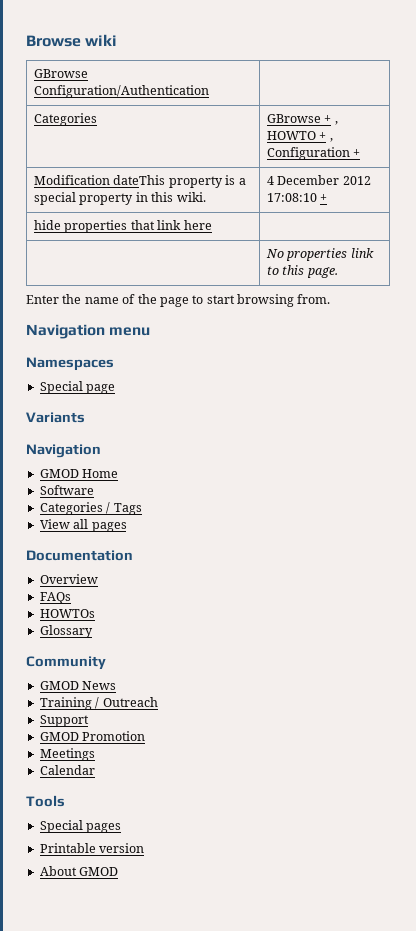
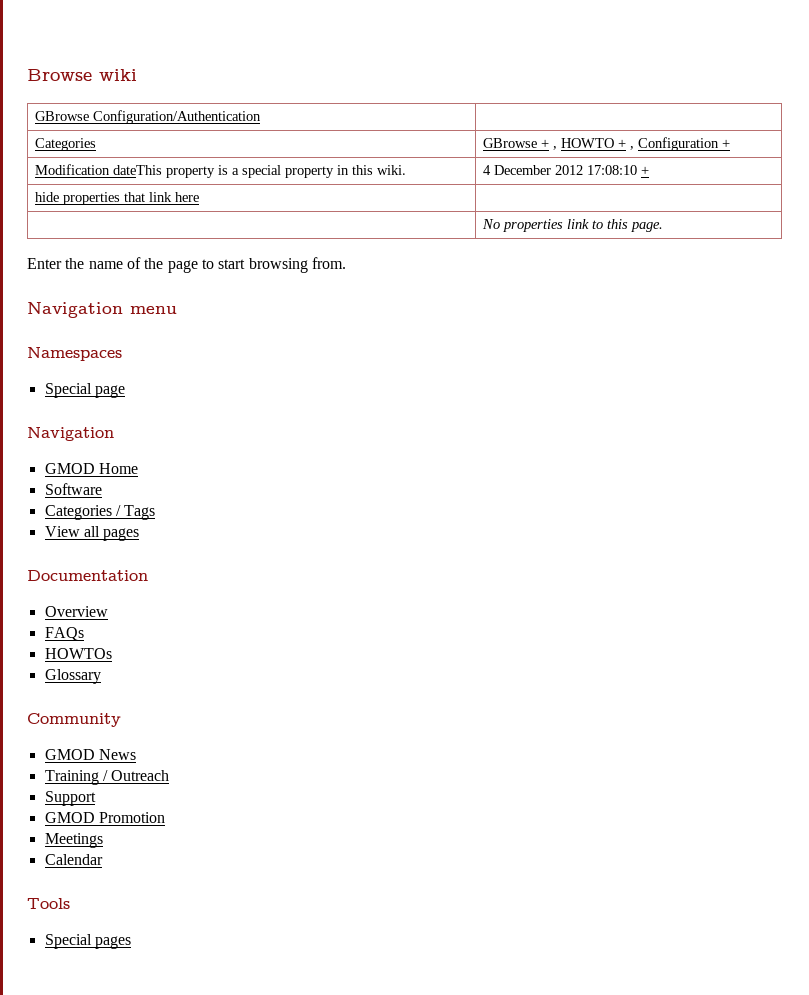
- Variants
- Printable version
- About GMOD

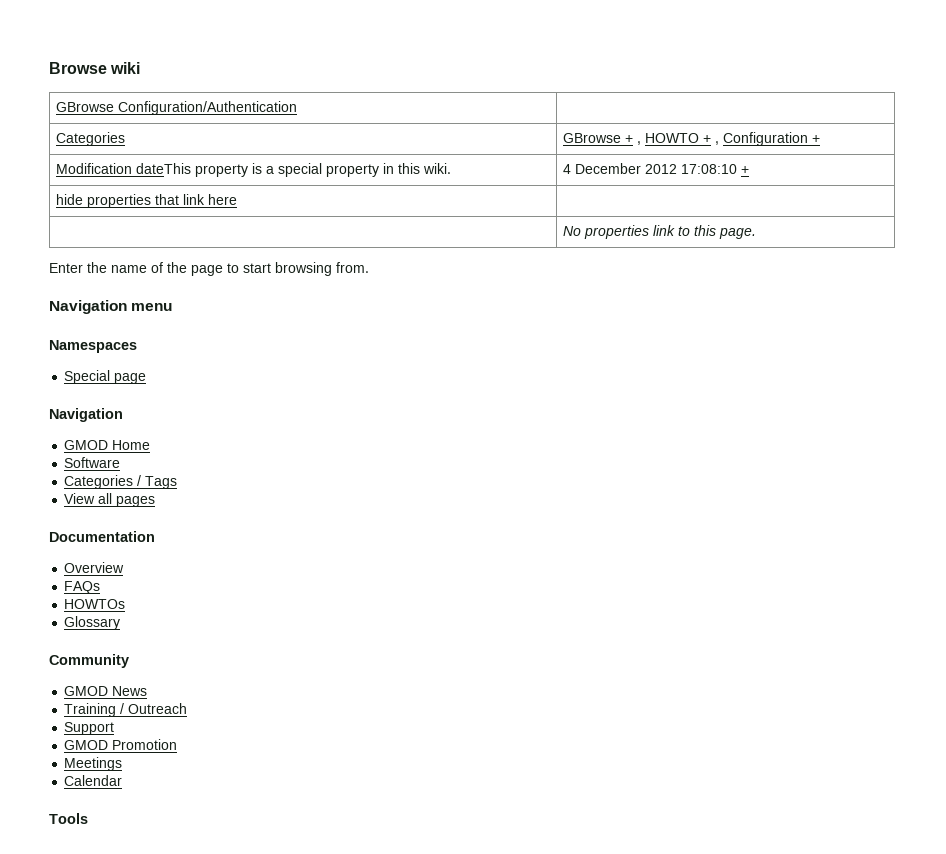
- Special pages

